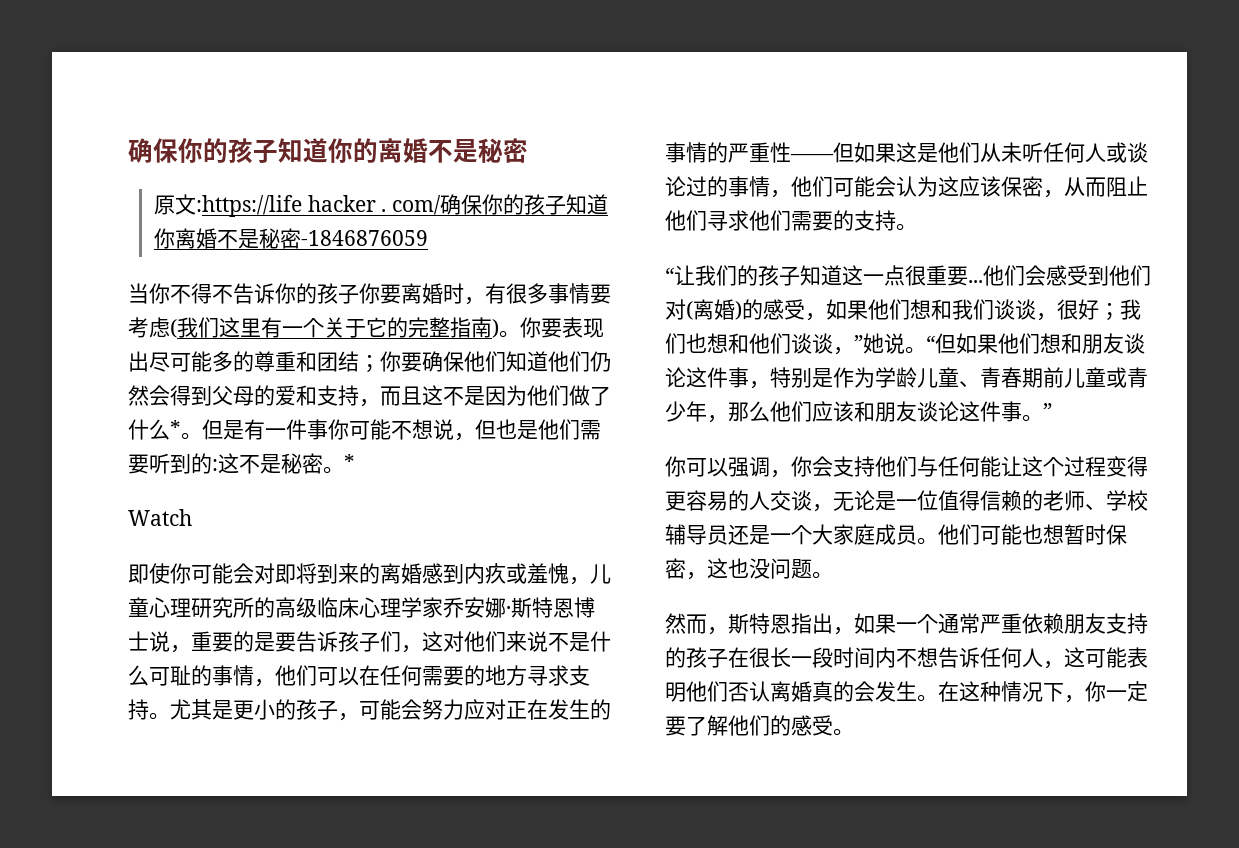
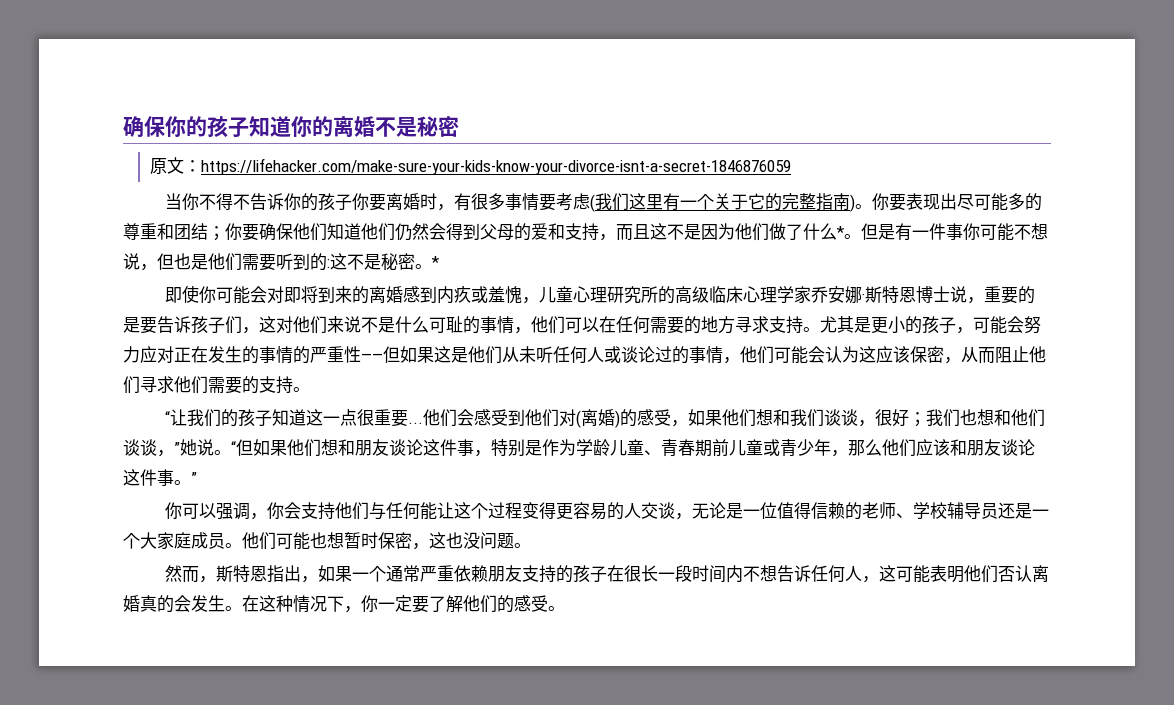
- 原文:https://life hacker . com/确保你的孩子知道你离婚不是秘密-1846876059
+ 原文：https://lifehacker.com/make-sure-your-kids-know-your-divorce-isnt-a-secret-1846876059
- Watch

